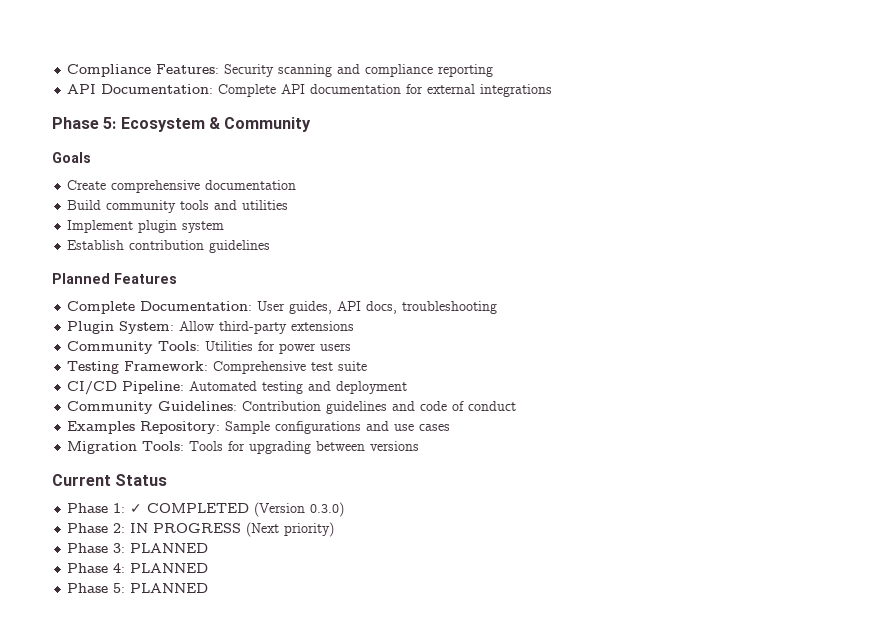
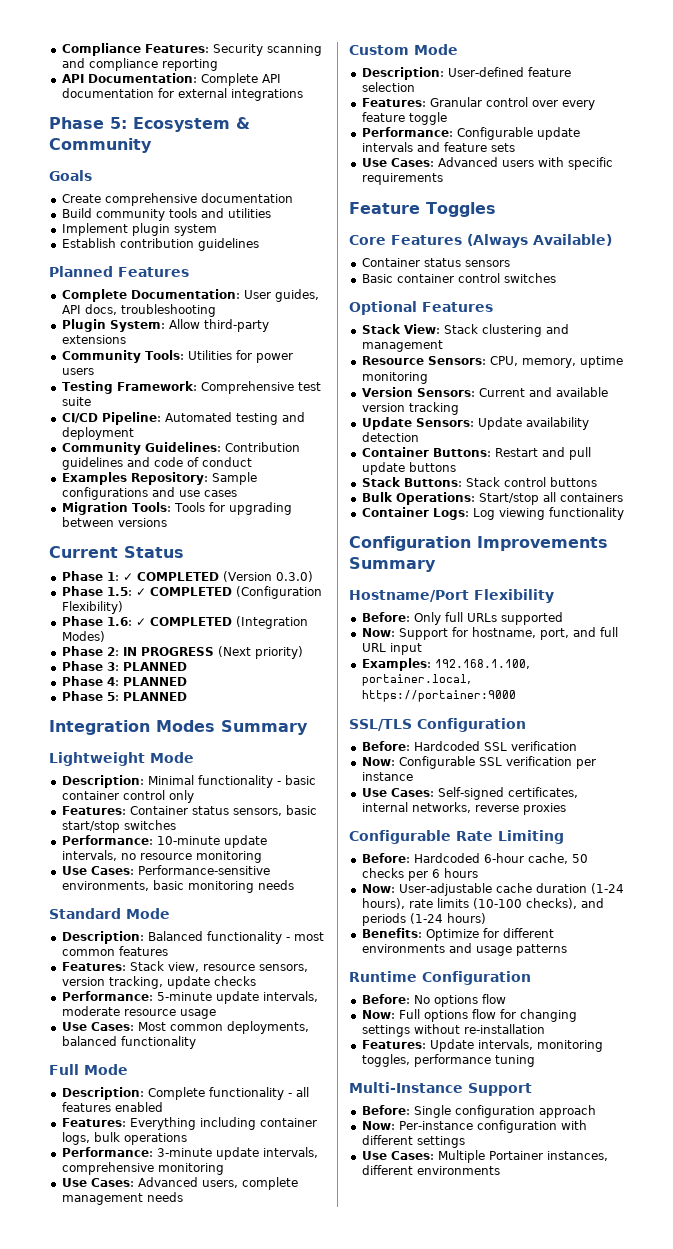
+ Phase 1.5: ✓ COMPLETED (Configuration Flexibility)
+ Phase 1.6: ✓ COMPLETED (Integration Modes)
+ Integration Modes Summary
+ Lightweight Mode
+ Description: Minimal functionality - basic container control only
+ Features: Container status sensors, basic start/stop switches
+ Performance: 10-minute update intervals, no resource monitoring
+ Use Cases: Performance-sensitive environments, basic monitoring needs
+ Standard Mode
+ Description: Balanced functionality - most common features
+ Features: Stack view, resource sensors, version tracking, update checks
+ Performance: 5-minute update intervals, moderate resource usage
+ Use Cases: Most common deployments, balanced functionality
+ Full Mode
+ Description: Complete functionality - all features enabled
+ Features: Everything including container logs, bulk operations
+ Performance: 3-minute update intervals, comprehensive monitoring
+ Use Cases: Advanced users, complete management needs
+ Custom Mode
+ Description: User-defined feature selection
+ Features: Granular control over every feature toggle
+ Performance: Configurable update intervals and feature sets
+ Use Cases: Advanced users with specific requirements
+ Feature Toggles
+ Core Features (Always Available)
+ Container status sensors
+ Basic container control switches
+ Optional Features
+ Stack View: Stack clustering and management
+ Resource Sensors: CPU, memory, uptime monitoring
+ Version Sensors: Current and available version tracking
+ Update Sensors: Update availability detection
+ Container Buttons: Restart and pull update buttons
+ Stack Buttons: Stack control buttons
+ Bulk Operations: Start/stop all containers
+ Container Logs: Log viewing functionality
+ Configuration Improvements Summary
+ Hostname/Port Flexibility
+ Before: Only full URLs supported
+ Now: Support for hostname, port, and full URL input
+ Examples: 192.168.1.100, portainer.local, https://portainer:9000
+ SSL/TLS Configuration
+ Before: Hardcoded SSL verification
+ Now: Configurable SSL verification per instance
+ Use Cases: Self-signed certificates, internal networks, reverse proxies
+ Configurable Rate Limiting
+ Before: Hardcoded 6-hour cache, 50 checks per 6 hours
+ Now: User-adjustable cache duration (1-24 hours), rate limits (10-100 checks), and periods (1-24 hours)
+ Benefits: Optimize for different environments and usage patterns
+ Runtime Configuration
+ Before: No options flow
+ Now: Full options flow for changing settings without re-installation
+ Features: Update intervals, monitoring toggles, performance tuning
+ Multi-Instance Support
+ Before: Single configuration approach
+ Now: Per-instance configuration with different settings
+ Use Cases: Multiple Portainer instances, different environments

